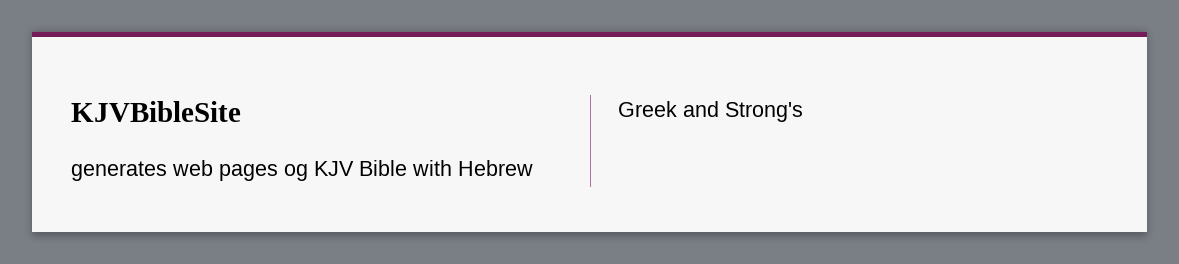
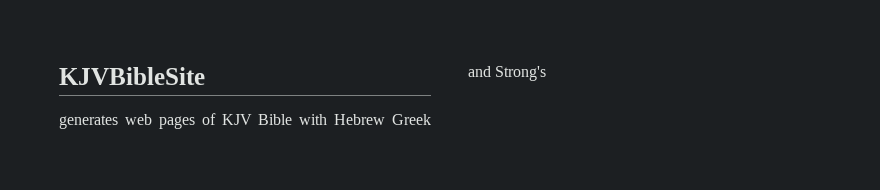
- generates web pages og KJV Bible with Hebrew Greek and Strong's
+ generates web pages of KJV Bible with Hebrew Greek and Strong's

